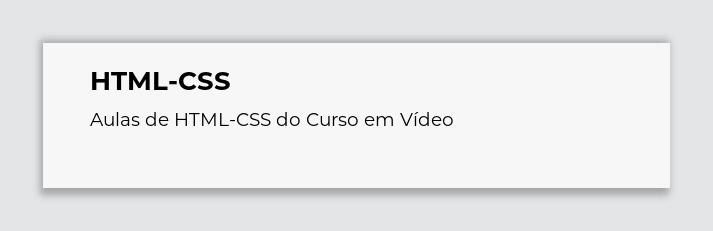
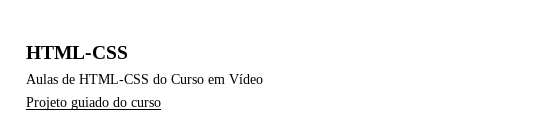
+ Projeto guiado do curso

